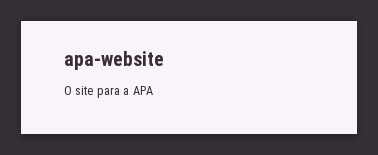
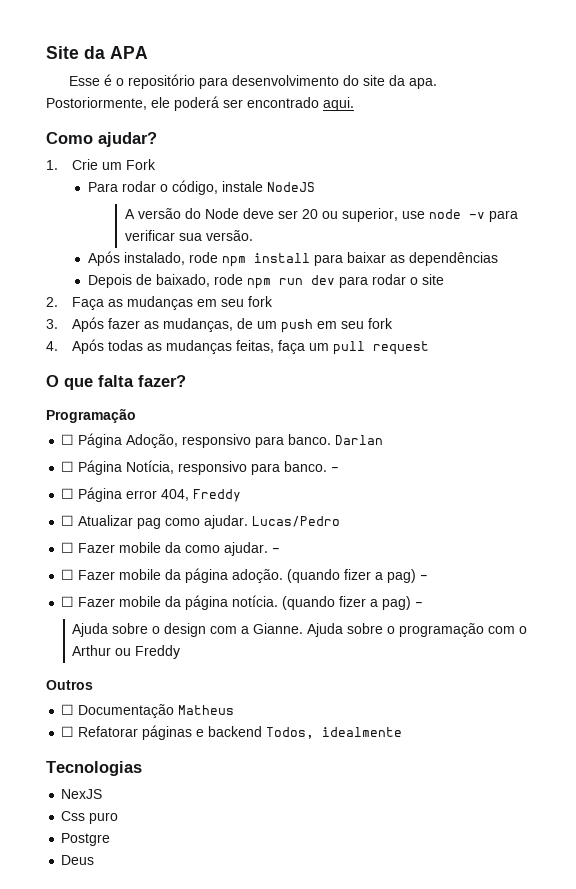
- apa-website
- O site para a APA
+ Site da APA
+ Esse é o repositório para desenvolvimento do site da apa. Postoriormente, ele poderá ser encontrado aqui.
+ Como ajudar?
+ 1. Crie um Fork
+ Para rodar o código, instale NodeJS
+ A versão do Node deve ser 20 ou superior, use node -v para verificar sua versão.
+ Após instalado, rode npm install para baixar as dependências
+ Depois de baixado, rode npm run dev para rodar o site
+ 2. Faça as mudanças em seu fork
+ 3. Após fazer as mudanças, de um push em seu fork
+ 4. Após todas as mudanças feitas, faça um pull request
+ O que falta fazer?
+ Programação
+ ☐ Página Adoção, responsivo para banco. Darlan
+ ☐ Página Notícia, responsivo para banco. -
+ ☐ Página error 404, Freddy
+ ☐ Atualizar pag como ajudar. Lucas/Pedro
+ ☐ Fazer mobile da como ajudar. -
+ ☐ Fazer mobile da página adoção. (quando fizer a pag) -
+ ☐ Fazer mobile da página notícia. (quando fizer a pag) -
+ Ajuda sobre o design com a Gianne. Ajuda sobre o programação com o Arthur ou Freddy
+ Outros
+ ☐ Documentação Matheus
+ ☐ Refatorar páginas e backend Todos, idealmente
+ Tecnologias
+ NexJS
+ Css puro
+ Postgre
+ Deus

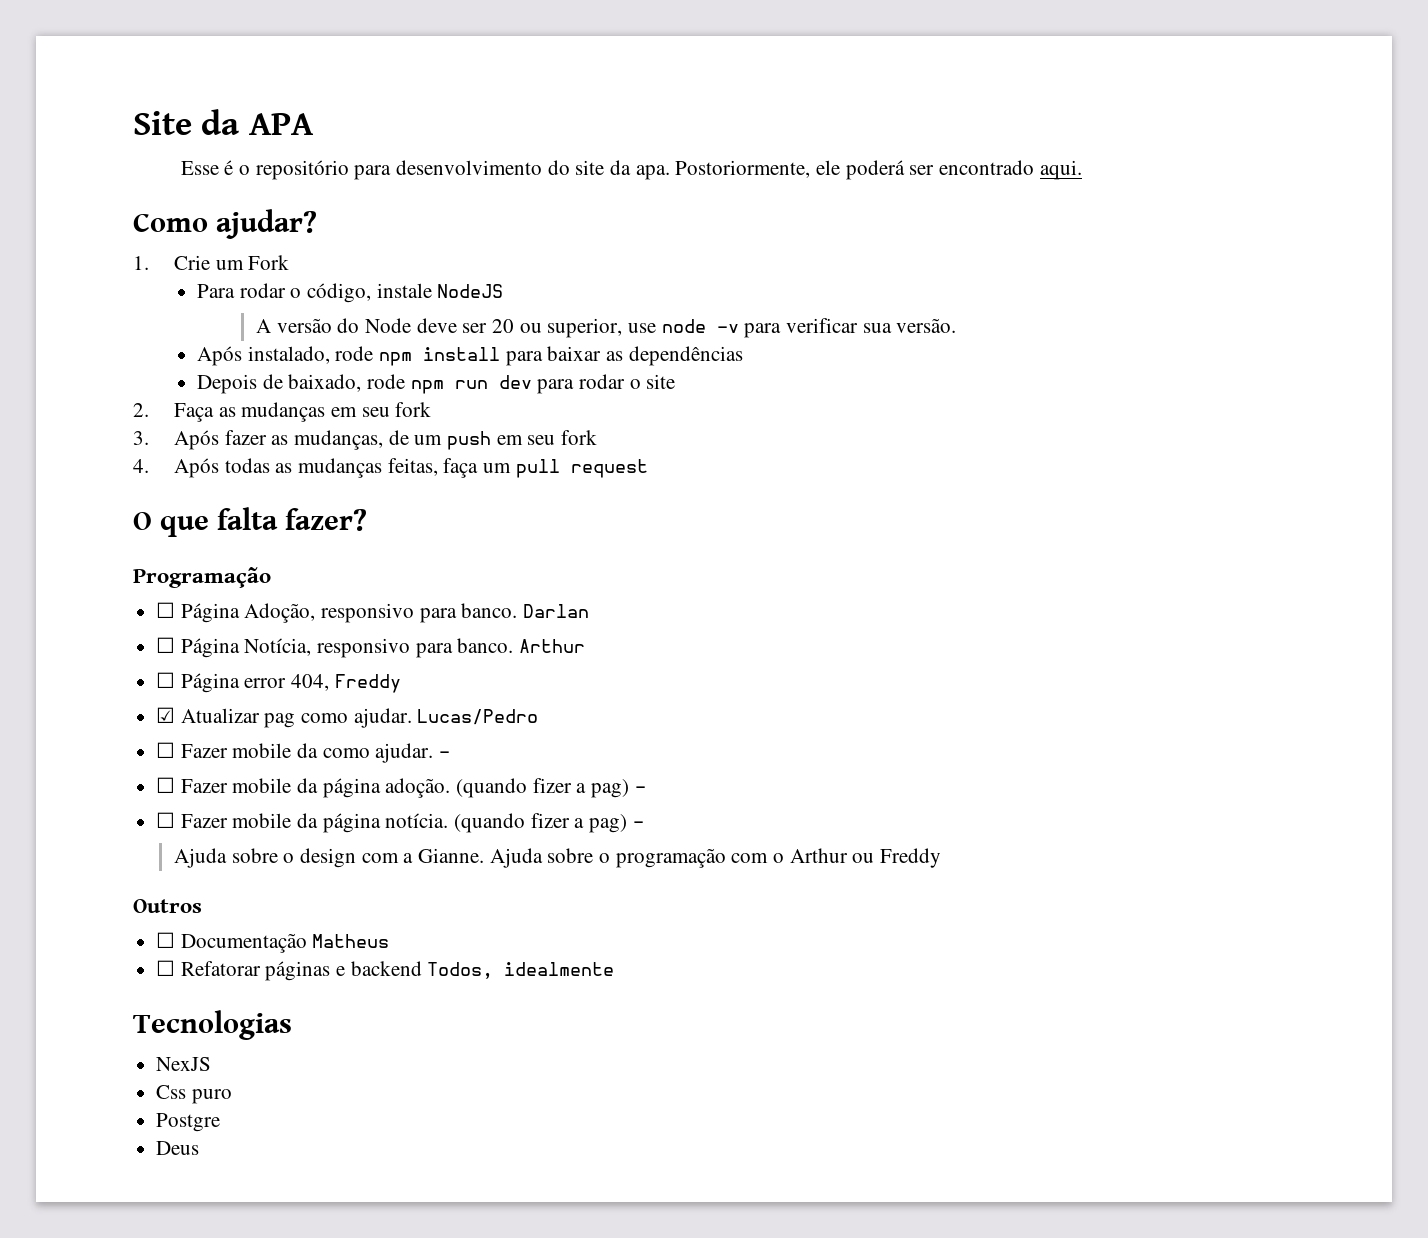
- ☐ Página Notícia, responsivo para banco. -
+ ☐ Página Notícia, responsivo para banco. Arthur
- ☐ Atualizar pag como ajudar.
+ ☑ Atualizar pag como ajudar.

